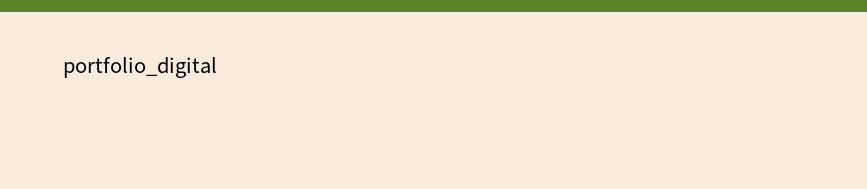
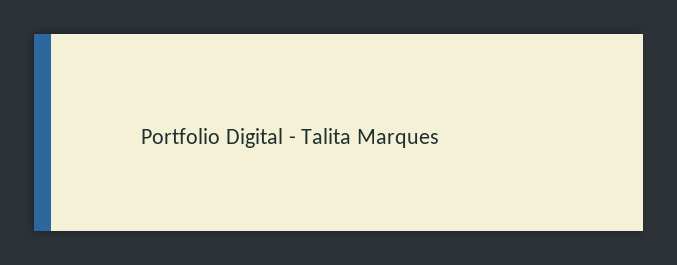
- portfolio_digital
+ Portfolio Digital - Talita Marques

